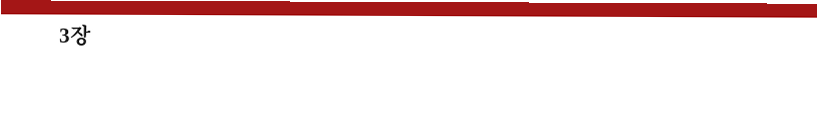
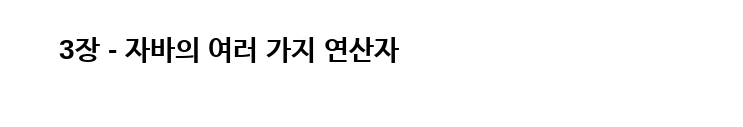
- 3장
+ 3장 - 자바의 여러 가지 연산자

